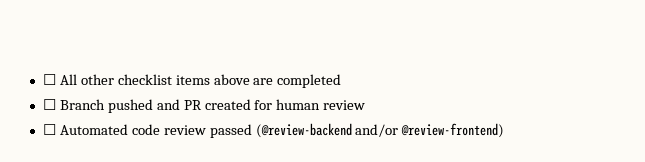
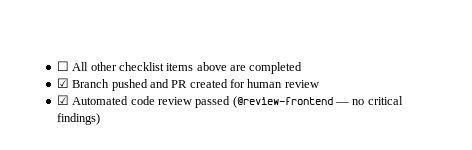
- ☐ Branch pushed and PR created for human review
+ ☑ Branch pushed and PR created for human review
- ☐ Automated code review passed (@review-backend and/or @review-frontend)
+ ☑ Automated code review passed (@review-frontend — no critical findings)

